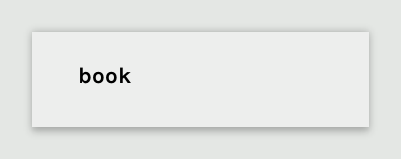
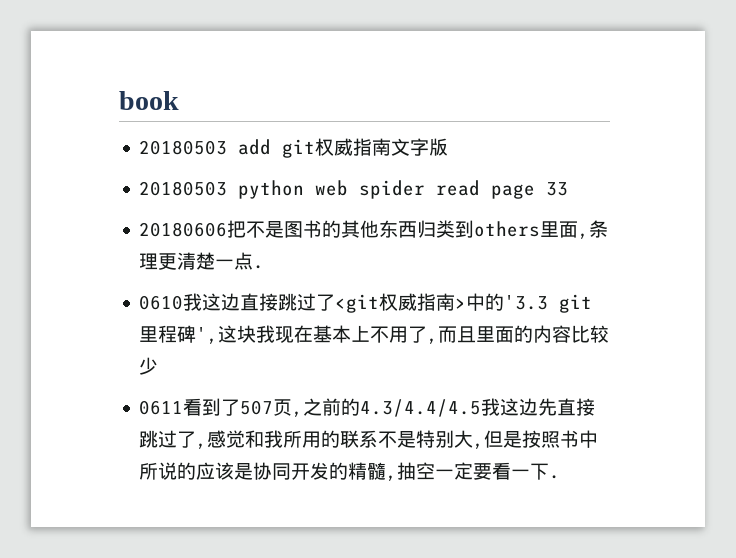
+ 20180503 add git权威指南文字版
+ 20180503 python web spider read page 33
+ 20180606把不是图书的其他东西归类到others里面,条理更清楚一点.
+ 0610我这边直接跳过了<git权威指南>中的'3.3 git里程碑',这块我现在基本上不用了,而且里面的内容比较少
+ 0611看到了507页,之前的4.3/4.4/4.5我这边先直接跳过了,感觉和我所用的联系不是特别大,但是按照书中所说的应该是协同开发的精髓,抽空一定要看一下.

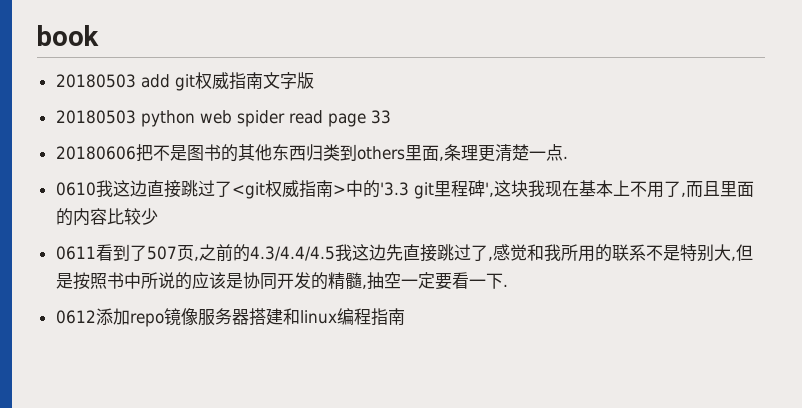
+ 0612添加repo镜像服务器搭建和linux编程指南

